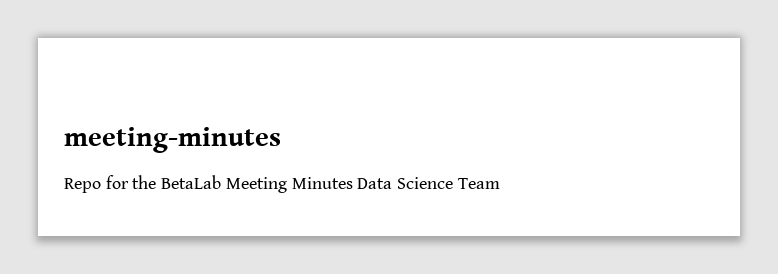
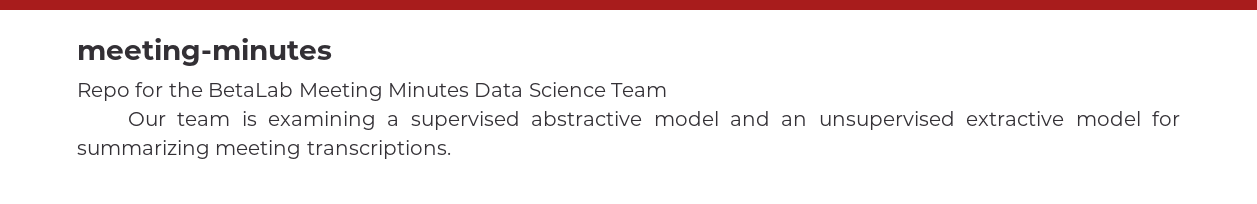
+ Our team is examining a supervised abstractive model and an unsupervised extractive model for summarizing meeting transcriptions.

